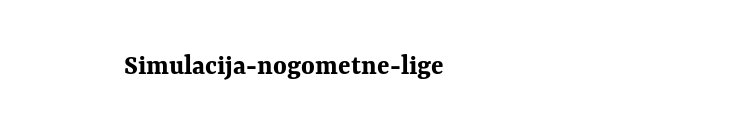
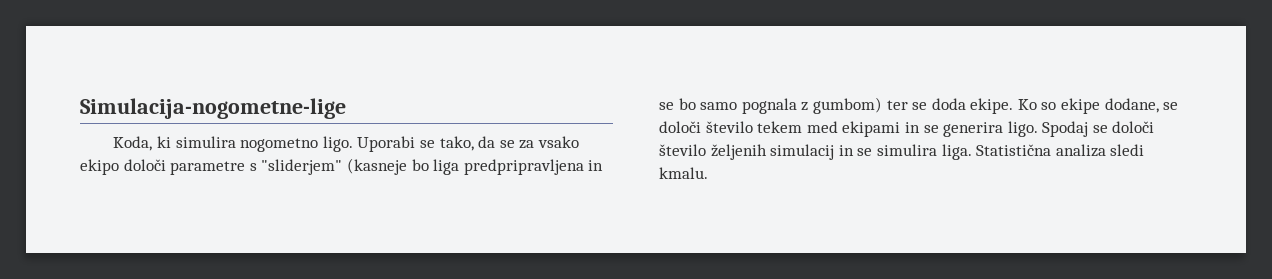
+ Koda, ki simulira nogometno ligo. Uporabi se tako, da se za vsako ekipo določi parametre s "sliderjem" (kasneje bo liga predpripravljena in se bo samo pognala z gumbom) ter se doda ekipe. Ko so ekipe dodane, se določi število tekem med ekipami in se generira ligo. Spodaj se določi število željenih simulacij in se simulira liga. Statistična analiza sledi kmalu.

